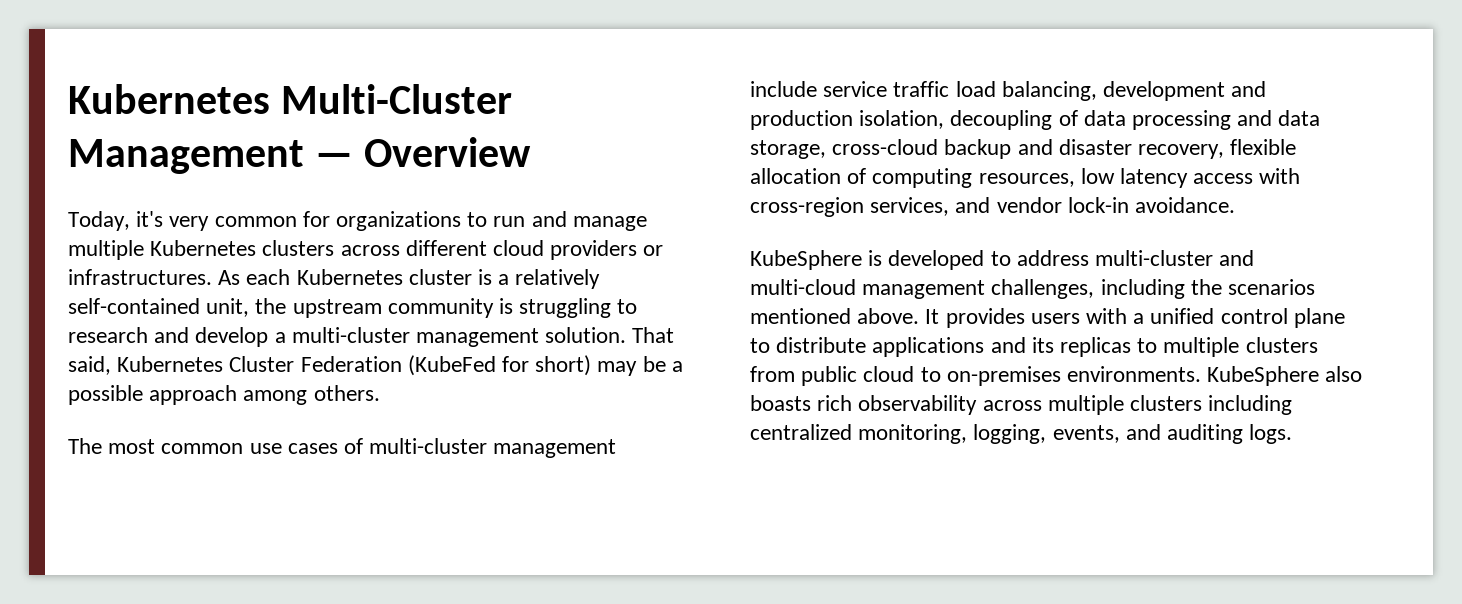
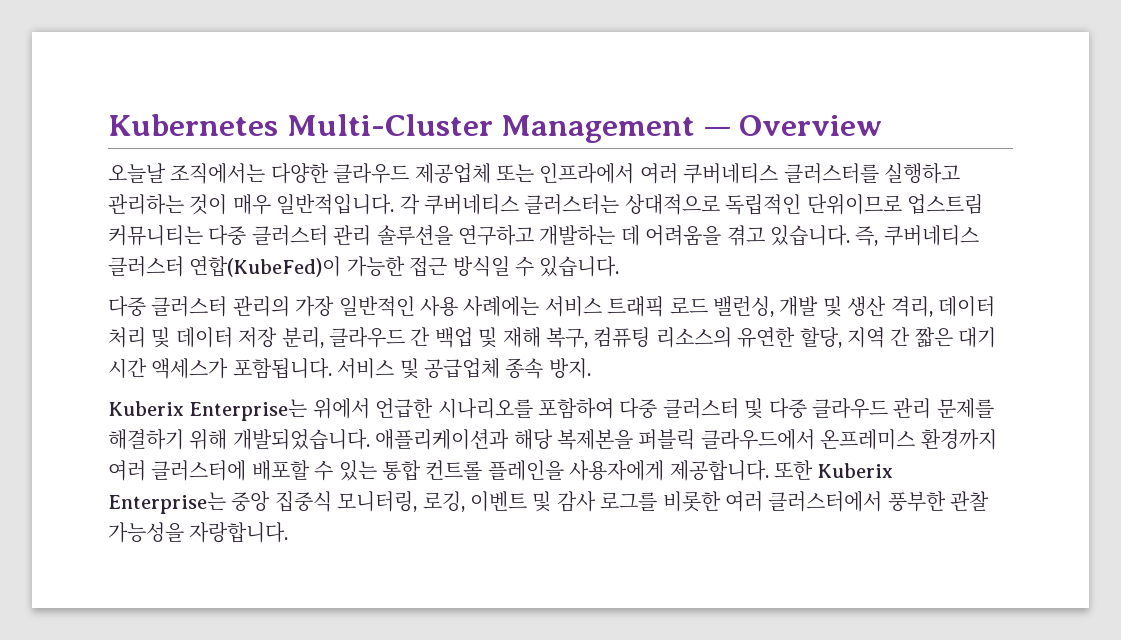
- Today, it's very common for organizations to run and manage multiple Kubernetes clusters across different cloud providers or infrastructures. As each Kubernetes cluster is a relatively self-contained unit, the upstream community is struggling to research and develop a multi-cluster management solution. That said, Kubernetes Cluster Federation (KubeFed for short) may be a possible approach among others.
- The most common use cases of multi-cluster management include service traffic load balancing, development and production isolation, decoupling of data processing and data storage, cross-cloud backup and disaster recovery, flexible allocation of computing resources, low latency access with cross-region services, and vendor lock-in avoidance.
- KubeSphere is developed to address multi-cluster and multi-cloud management challenges, including the scenarios mentioned above. It provides users with a unified control plane to distribute applications and its replicas to multiple clusters from public cloud to on-premises environments. KubeSphere also boasts rich observability across multiple clusters including centralized monitoring, logging, events, and auditing logs.
+ 오늘날 조직에서는 다양한 클라우드 제공업체 또는 인프라에서 여러 쿠버네티스 클러스터를 실행하고 관리하는 것이 매우 일반적입니다. 각 쿠버네티스 클러스터는 상대적으로 독립적인 단위이므로 업스트림 커뮤니티는 다중 클러스터 관리 솔루션을 연구하고 개발하는 데 어려움을 겪고 있습니다. 즉, 쿠버네티스 클러스터 연합(KubeFed)이 가능한 접근 방식일 수 있습니다.
+ 다중 클러스터 관리의 가장 일반적인 사용 사례에는 서비스 트래픽 로드 밸런싱, 개발 및 생산 격리, 데이터 처리 및 데이터 저장 분리, 클라우드 간 백업 및 재해 복구, 컴퓨팅 리소스의 유연한 할당, 지역 간 짧은 대기 시간 액세스가 포함됩니다. 서비스 및 공급업체 종속 방지.
+ Kuberix Enterprise는 위에서 언급한 시나리오를 포함하여 다중 클러스터 및 다중 클라우드 관리 문제를 해결하기 위해 개발되었습니다. 애플리케이션과 해당 복제본을 퍼블릭 클라우드에서 온프레미스 환경까지 여러 클러스터에 배포할 수 있는 통합 컨트롤 플레인을 사용자에게 제공합니다. 또한 Kuberix Enterprise는 중앙 집중식 모니터링, 로깅, 이벤트 및 감사 로그를 비롯한 여러 클러스터에서 풍부한 관찰 가능성을 자랑합니다.

